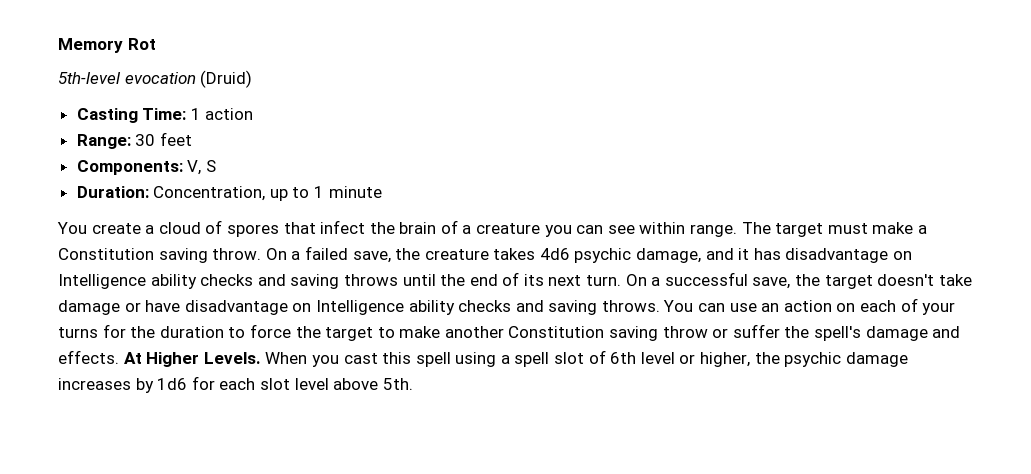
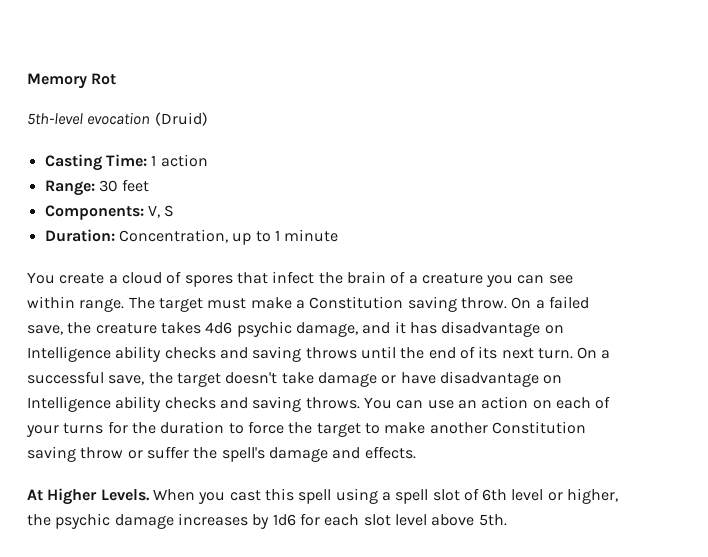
- You can use an action on each of your turns for the duration to force the target to make another Constitution saving throw or suffer the spell's damage and effects. At Higher Levels.
+ You can use an action on each of your turns for the duration to force the target to make another Constitution saving throw or suffer the spell's damage and effects.
+ At Higher Levels.

